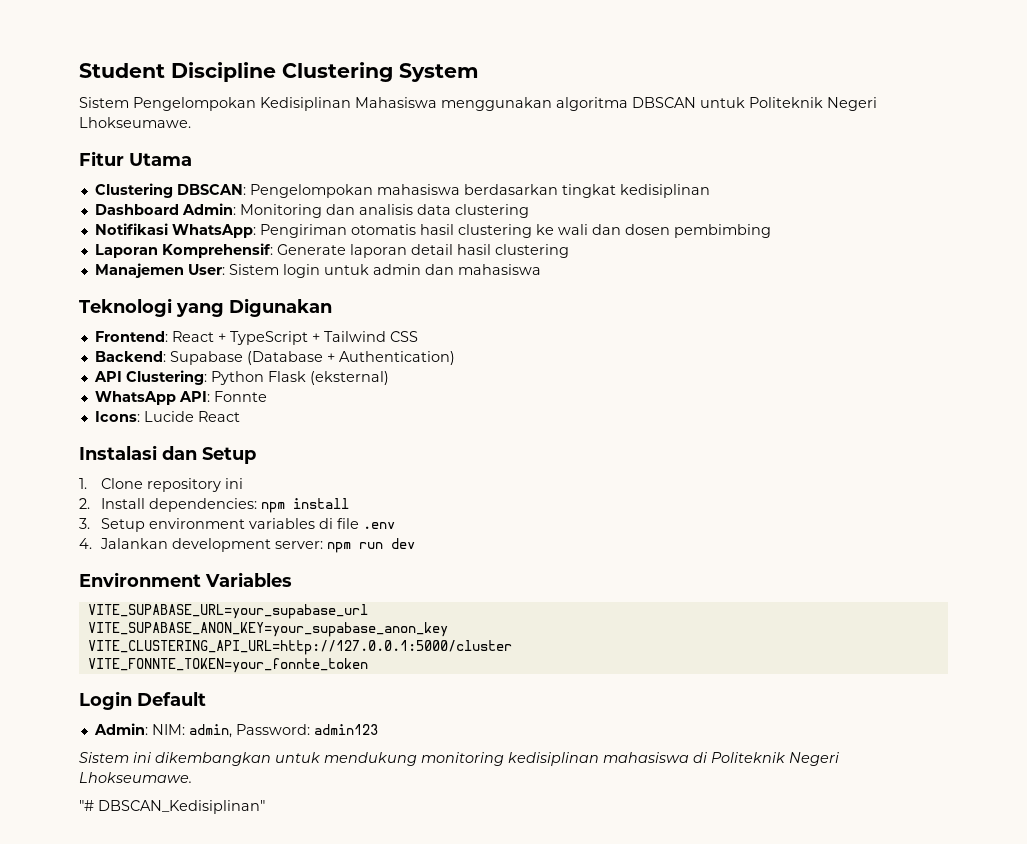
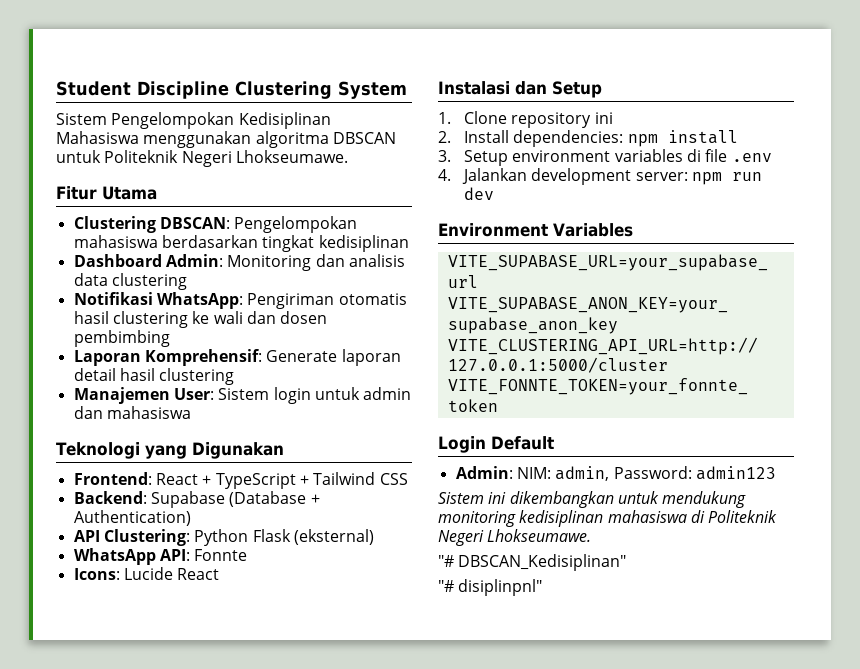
+ "# disiplinpnl"

